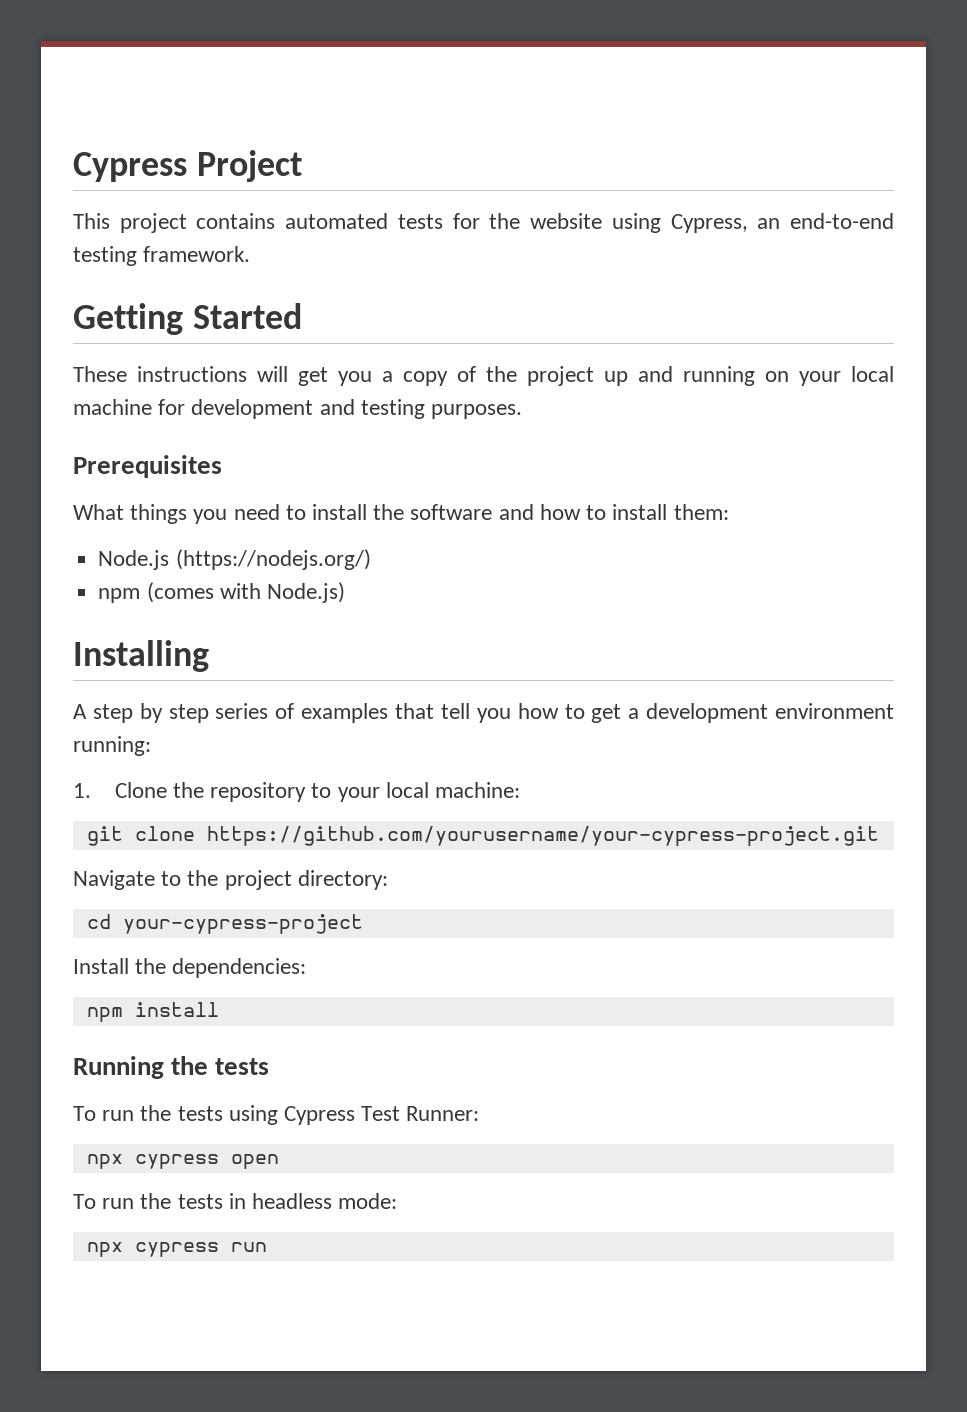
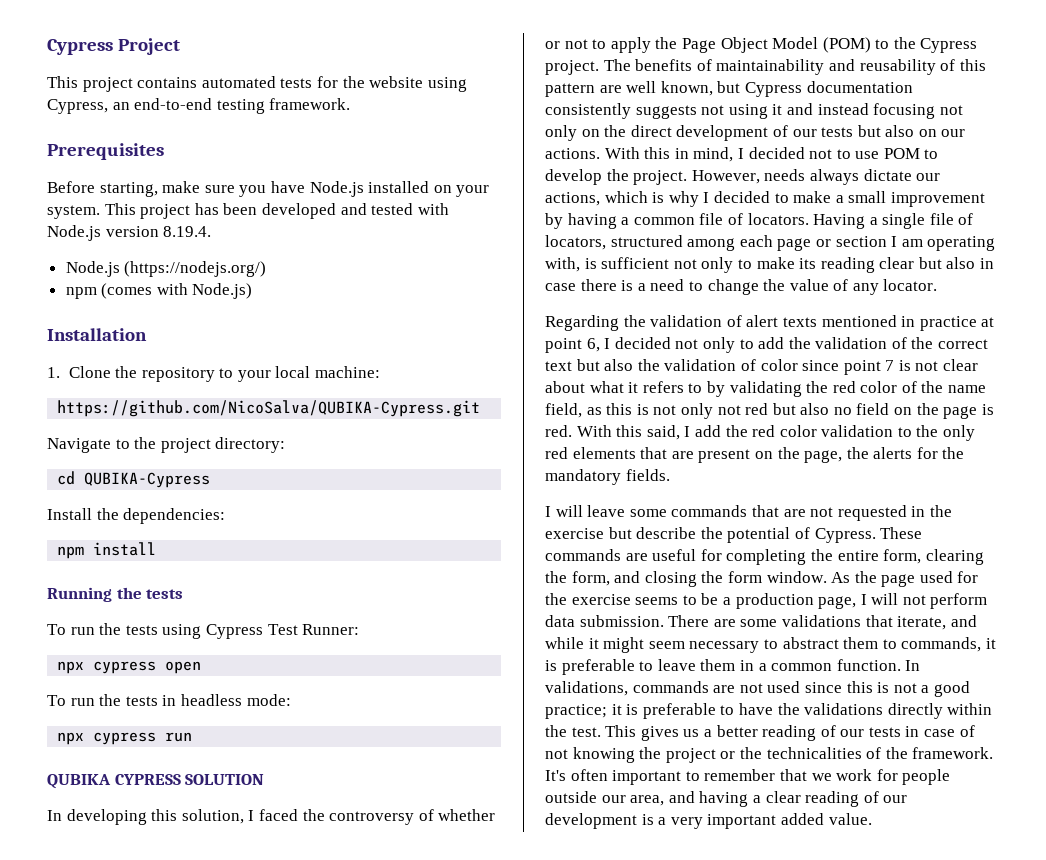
- Getting Started
- These instructions will get you a copy of the project up and running on your local machine for development and testing purposes.
  Prerequisites
- What things you need to install the software and how to install them:
+ Before starting, make sure you have Node.js installed on your system. This project has been developed and tested with Node.js version 8.19.4.
- Installing
- A step by step series of examples that tell you how to get a development environment running:
+ Installation
- git clone https://github.com/yourusername/your-cypress-project.git
+ https://github.com/NicoSalva/QUBIKA-Cypress.git
- cd your-cypress-project
+ cd QUBIKA-Cypress
+ QUBIKA CYPRESS SOLUTION
+ In developing this solution, I faced the controversy of whether or not to apply the Page Object Model (POM) to the Cypress project. The benefits of maintainability and reusability of this pattern are well known, but Cypress documentation consistently suggests not using it and instead focusing not only on the direct development of our tests but also on our actions. With this in mind, I decided not to use POM to develop the project. However, needs always dictate our actions, which is why I decided to make a small improvement by having a common file of locators. Having a single file of locators, structured among each page or section I am operating with, is sufficient not only to make its reading clear but also in case there is a need to change the value of any locator.
+ Regarding the validation of alert texts mentioned in practice at point 6, I decided not only to add the validation of the correct text but also the validation of color since point 7 is not clear about what it refers to by validating the red color of the name field, as this is not only not red but also no field on the page is red. With this said, I add the red color validation to the only red elements that are present on the page, the alerts for the mandatory fields.
+ I will leave some commands that are not requested in the exercise but describe the potential of Cypress. These commands are useful for completing the entire form, clearing the form, and closing the form window. As the page used for the exercise seems to be a production page, I will not perform data submission. There are some validations that iterate, and while it might seem necessary to abstract them to commands, it is preferable to leave them in a common function. In validations, commands are not used since this is not a good practice; it is preferable to have the validations directly within the test. This gives us a better reading of our tests in case of not knowing the project or the technicalities of the framework. It's often important to remember that we work for people outside our area, and having a clear reading of our development is a very important added value.

